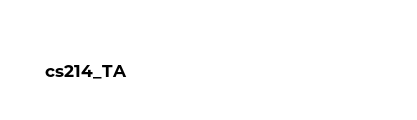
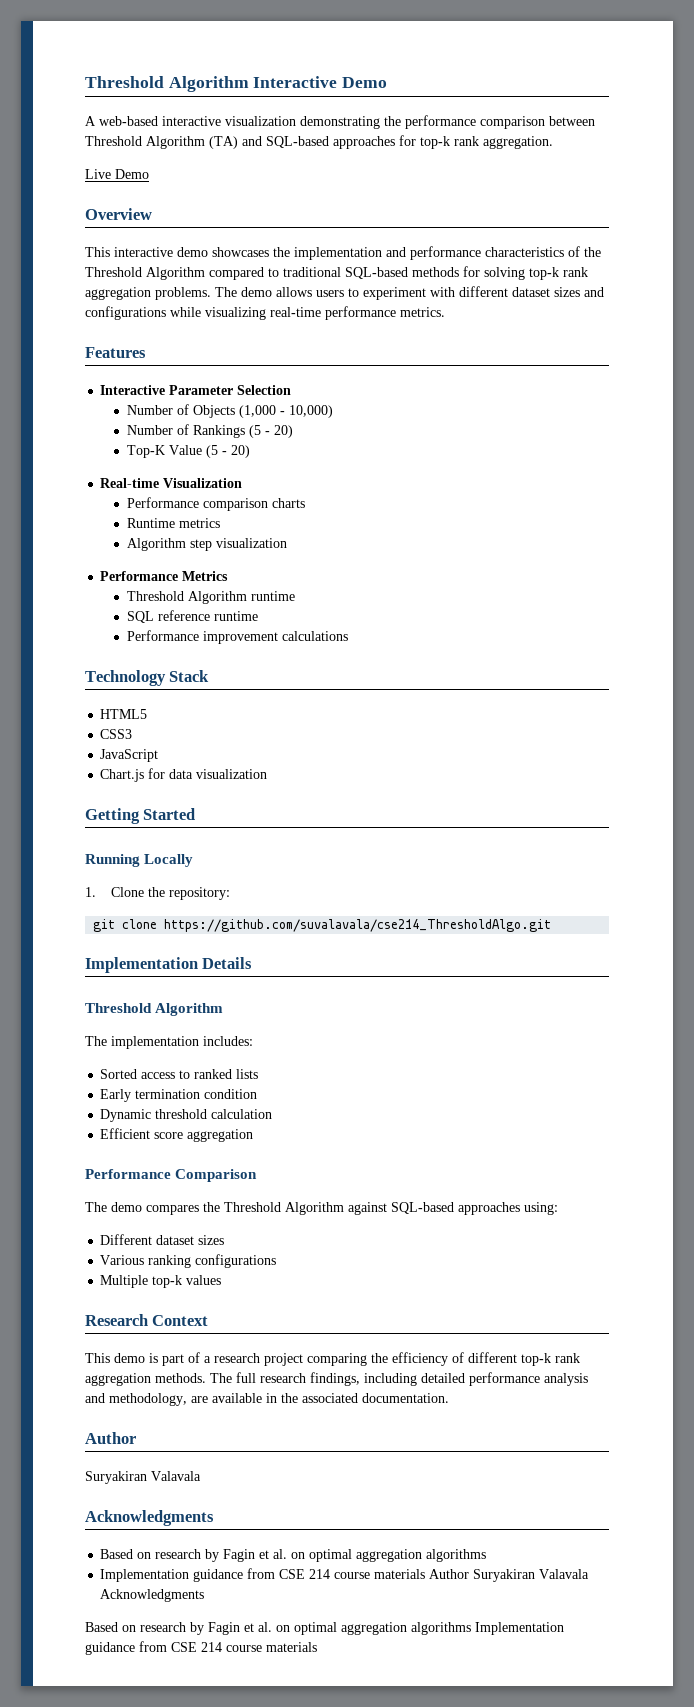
- cs214_TA
+ Threshold Algorithm Interactive Demo
+ A web-based interactive visualization demonstrating the performance comparison between Threshold Algorithm (TA) and SQL-based approaches for top-k rank aggregation.
+ Live Demo
+ Overview
+ This interactive demo showcases the implementation and performance characteristics of the Threshold Algorithm compared to traditional SQL-based methods for solving top-k rank aggregation problems. The demo allows users to experiment with different dataset sizes and configurations while visualizing real-time performance metrics.
+ Features
+ Interactive Parameter Selection
+ Number of Objects (1,000 - 10,000)
+ Number of Rankings (5 - 20)
+ Top-K Value (5 - 20)
+ Real-time Visualization
+ Performance comparison charts
+ Runtime metrics
+ Algorithm step visualization
+ Performance Metrics
+ Threshold Algorithm runtime
+ SQL reference runtime
+ Performance improvement calculations
+ Technology Stack
+ HTML5
+ CSS3
+ JavaScript
+ Chart.js for data visualization
+ Getting Started
+ Running Locally
+ 1. Clone the repository:
+ git clone https://github.com/suvalavala/cse214_ThresholdAlgo.git
+ Implementation Details
+ Threshold Algorithm
+ The implementation includes:
+ Sorted access to ranked lists
+ Early termination condition
+ Dynamic threshold calculation
+ Efficient score aggregation
+ Performance Comparison
+ The demo compares the Threshold Algorithm against SQL-based approaches using:
+ Different dataset sizes
+ Various ranking configurations
+ Multiple top-k values
+ Research Context
+ This demo is part of a research project comparing the efficiency of different top-k rank aggregation methods. The full research findings, including detailed performance analysis and methodology, are available in the associated documentation.
+ Author
+ Suryakiran Valavala
+ Acknowledgments
+ Based on research by Fagin et al. on optimal aggregation algorithms
+ Implementation guidance from CSE 214 course materials Author Suryakiran Valavala Acknowledgments
+ Based on research by Fagin et al. on optimal aggregation algorithms Implementation guidance from CSE 214 course materials

